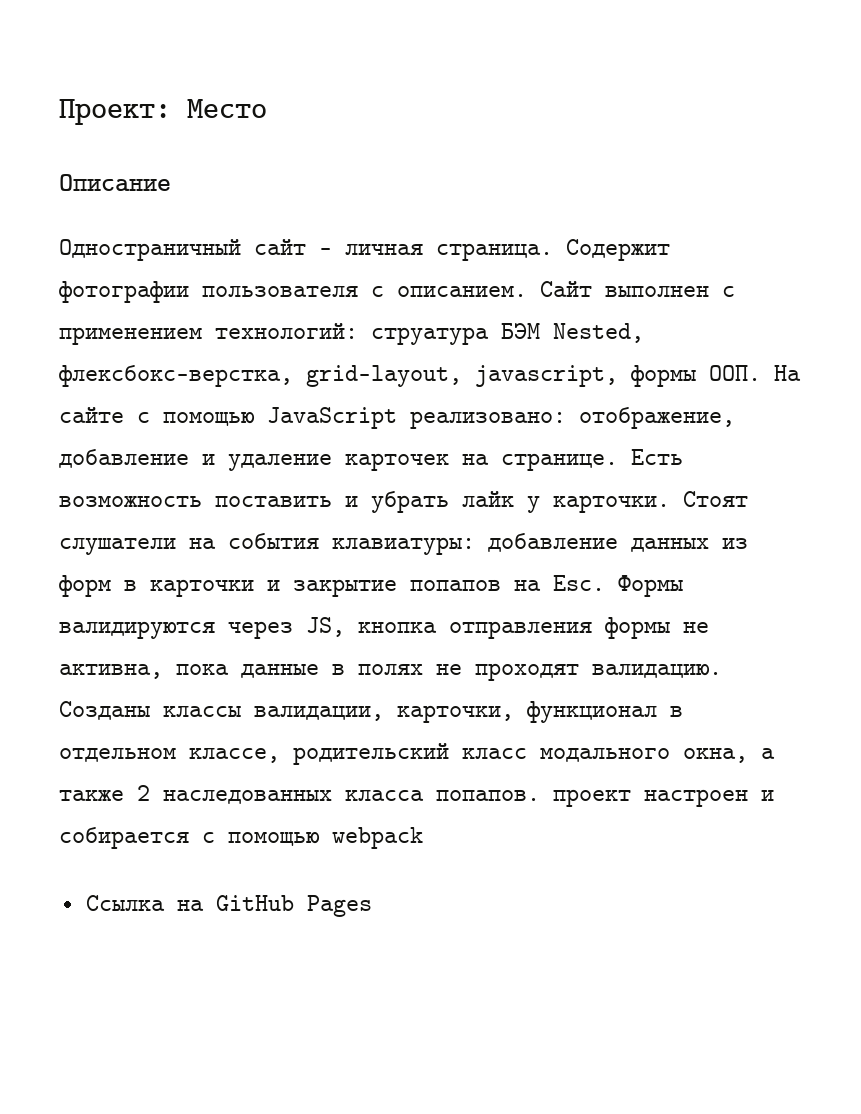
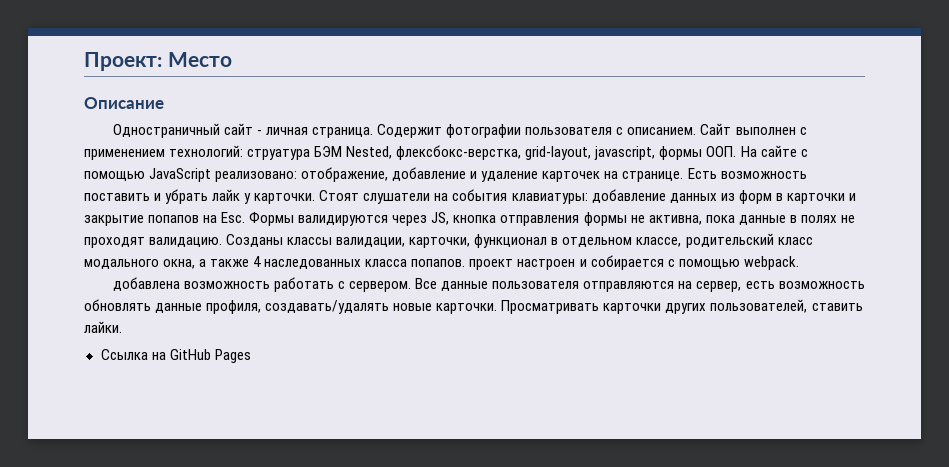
- Созданы классы валидации, карточки, функционал в отдельном классе, родительский класс модального окна, а также 2 наследованных класса попапов. проект настроен и собирается с помощью webpack
+ Созданы классы валидации, карточки, функционал в отдельном классе, родительский класс модального окна, а также 4 наследованных класса попапов. проект настроен и собирается с помощью webpack.
+ добавлена возможность работать с сервером. Все данные пользователя отправляются на сервер, есть возможность обновлять данные профиля, создавать/удалять новые карточки. Просматривать карточки других пользователей, ставить лайки.

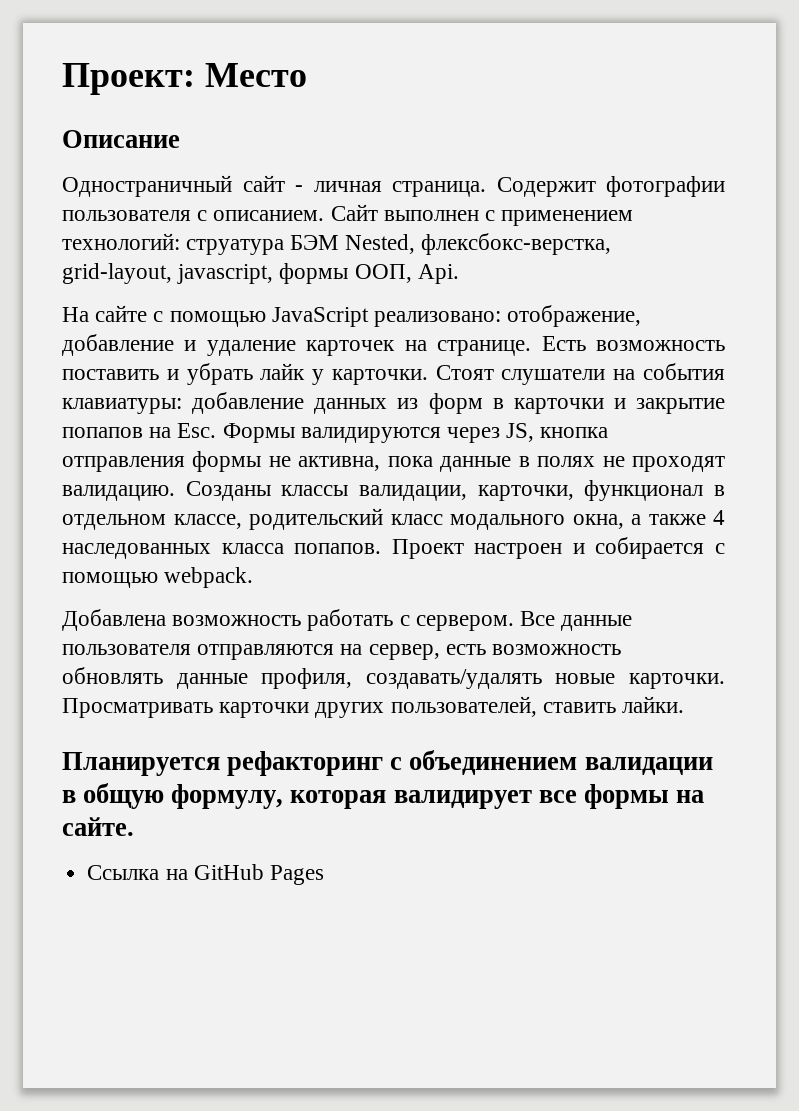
- Сайт выполнен с применением технологий: струатура БЭМ Nested, флексбокс-верстка, grid-layout, javascript, формы ООП. На сайте с помощью JavaScript реализовано: отображение, добавление и удаление карточек на странице.
+ Сайт выполнен с применением технологий: струатура БЭМ Nested, флексбокс-верстка, grid-layout, javascript, формы ООП, Api.
+ На сайте с помощью JavaScript реализовано: отображение, добавление и удаление карточек на странице.
- Созданы классы валидации, карточки, функционал в отдельном классе, родительский класс модального окна, а также 4 наследованных класса попапов. проект настроен и собирается с помощью webpack.
+ Созданы классы валидации, карточки, функционал в отдельном классе, родительский класс модального окна, а также 4 наследованных класса попапов. Проект настроен и собирается с помощью webpack.
- добавлена возможность работать с сервером.
+ Добавлена возможность работать с сервером.
+ Планируется рефакторинг c объединением валидации в общую формулу, которая валидирует все формы на сайте.

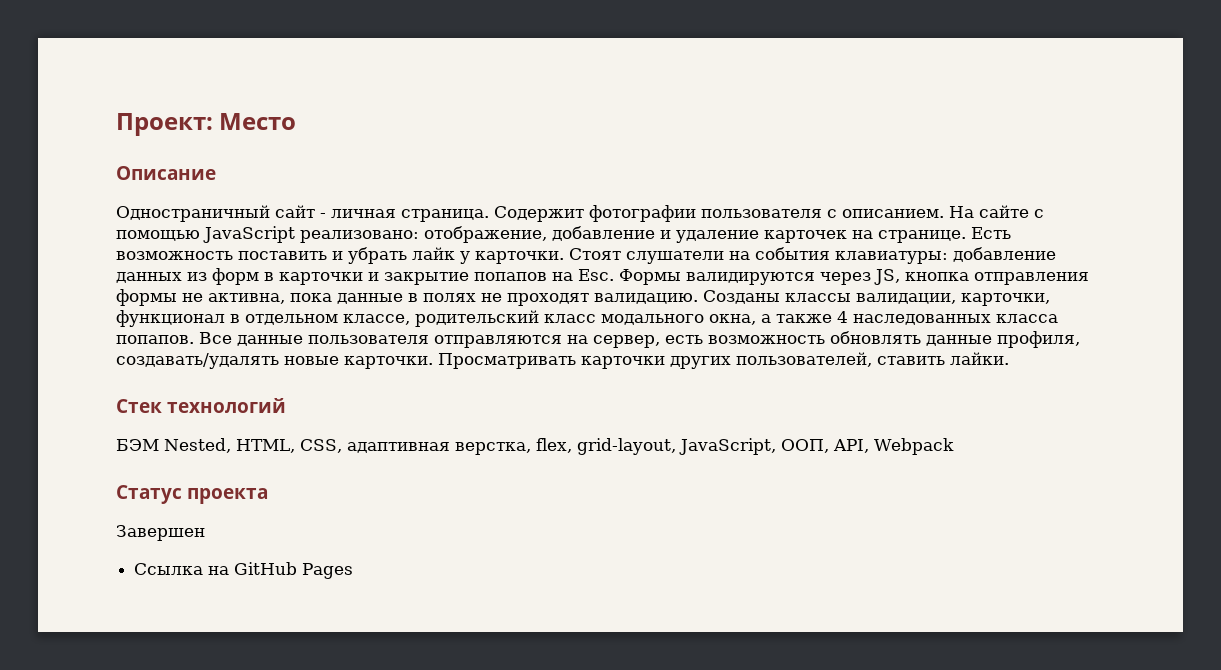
- Содержит фотографии пользователя с описанием. Сайт выполнен с применением технологий: струатура БЭМ Nested, флексбокс-верстка, grid-layout, javascript, формы ООП, Api.
- На сайте с помощью JavaScript реализовано: отображение, добавление и удаление карточек на странице.
+ Содержит фотографии пользователя с описанием. На сайте с помощью JavaScript реализовано: отображение, добавление и удаление карточек на странице.
- Проект настроен и собирается с помощью webpack.
- Добавлена возможность работать с сервером.
- Планируется рефакторинг c объединением валидации в общую формулу, которая валидирует все формы на сайте.
+ Стек технологий
+ БЭМ Nested, HTML, CSS, адаптивная верстка, flex, grid-layout, JavaScript, ООП, API, Webpack
+ Статус проекта
+ Завершен

